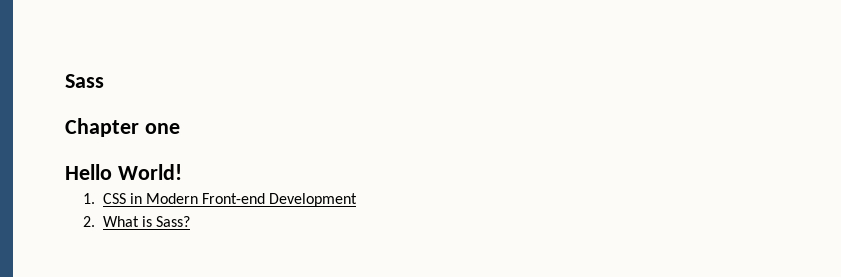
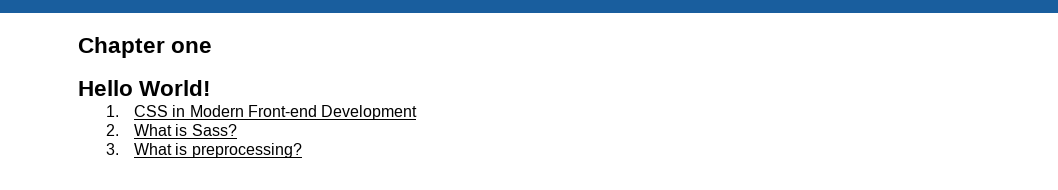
- Sass
+ 3. What is preprocessing?

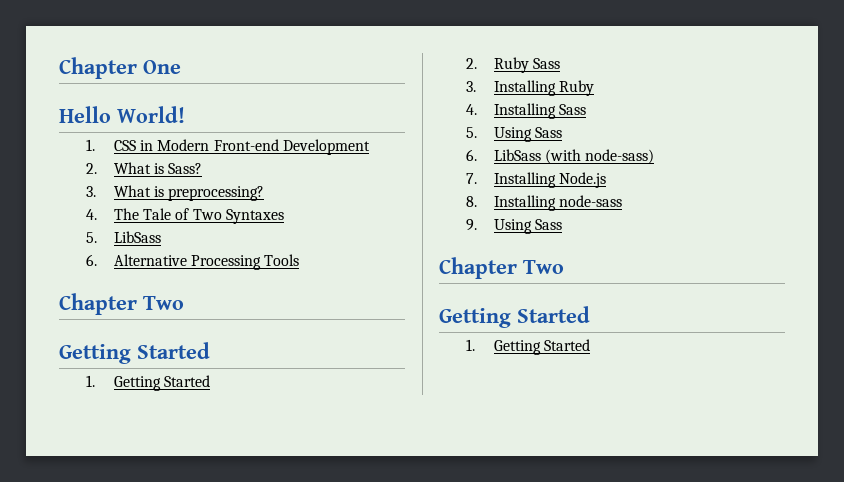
- Chapter one
+ Chapter One
+ 4. The Tale of Two Syntaxes
+ 5. LibSass
+ 6. Alternative Processing Tools
+ Chapter Two
+ Getting Started
+ 1. Getting Started
+ 2. Ruby Sass
+ 3. Installing Ruby
+ 4. Installing Sass
+ 5. Using Sass
+ 6. LibSass (with node-sass)
+ 7. Installing Node.js
+ 8. Installing node-sass
+ 9. Using Sass
+ Chapter Two
+ Getting Started
+ 1. Getting Started

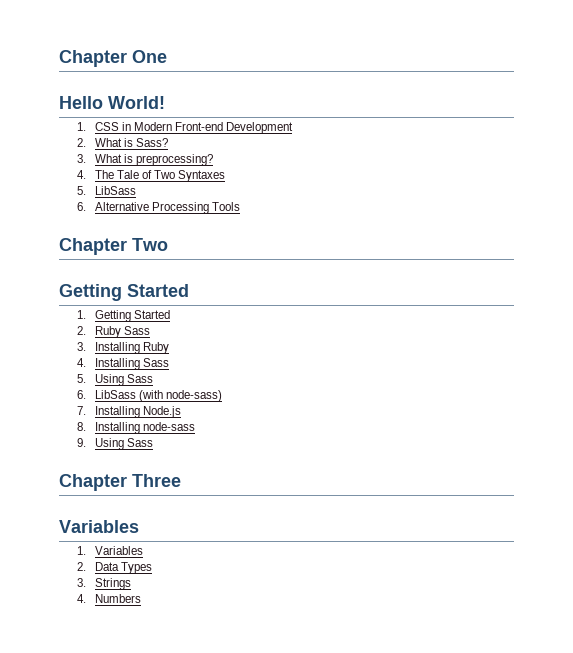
  9. Using Sass
- Chapter Two
- Getting Started
- 1. Getting Started
+ Chapter Three
+ Variables
+ 1. Variables
+ 2. Data Types
+ 3. Strings
+ 4. Numbers

